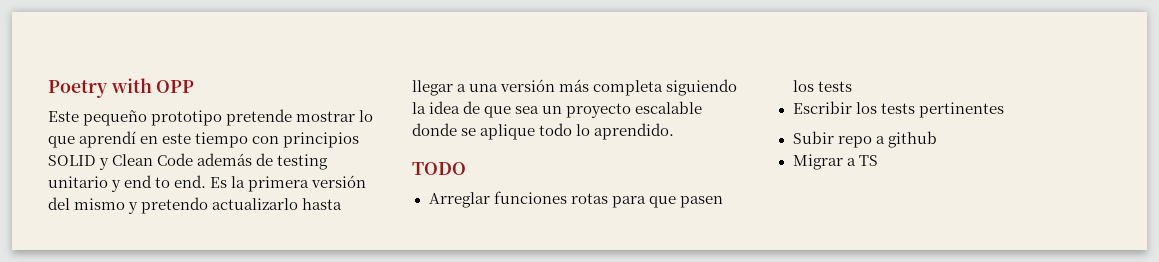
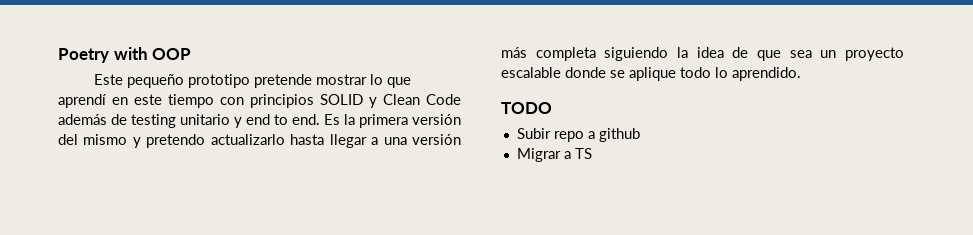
- Poetry with OPP
+ Poetry with OOP
- Arreglar funciones rotas para que pasen los tests
- Escribir los tests pertinentes

